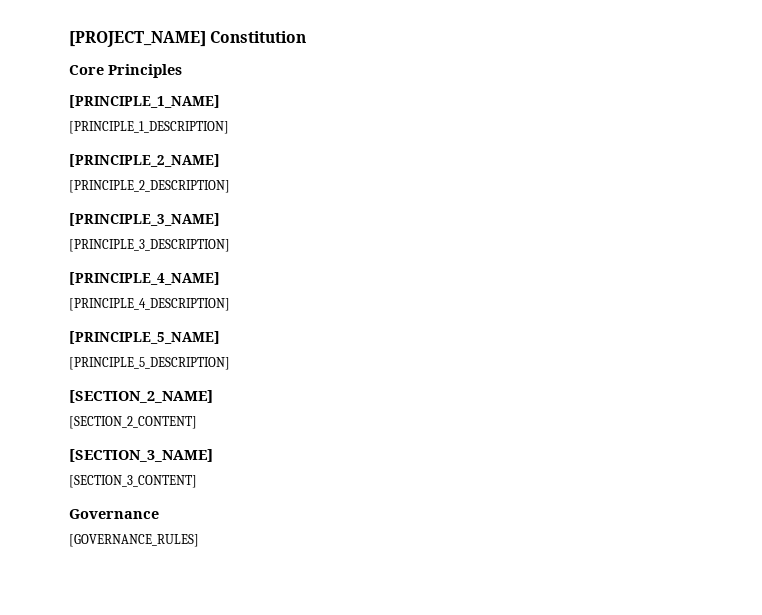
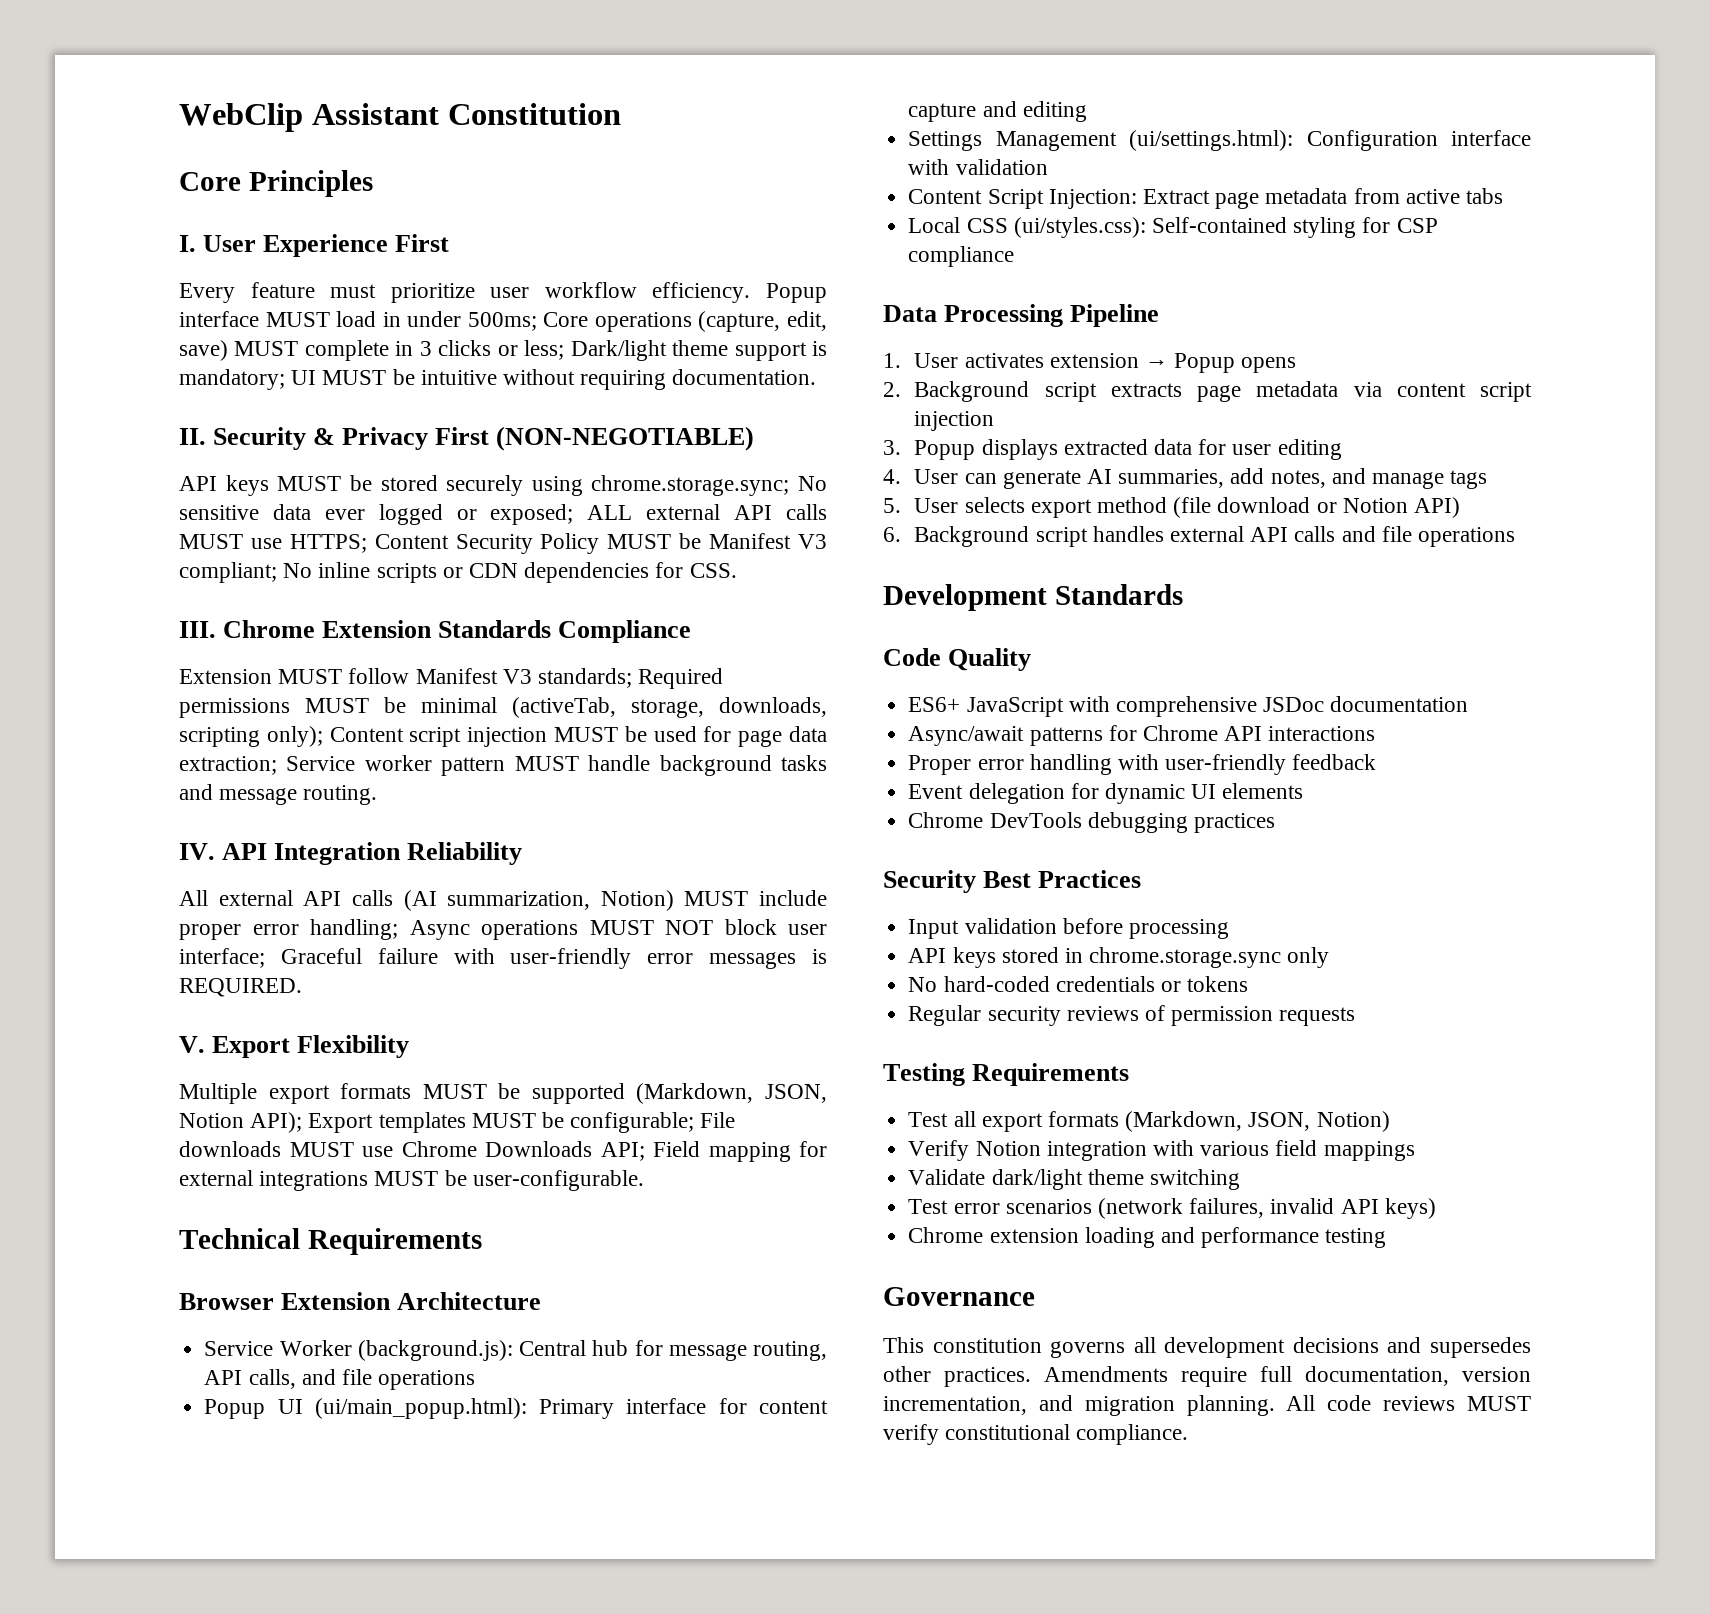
- [PROJECT_NAME] Constitution
+ WebClip Assistant Constitution
- [PRINCIPLE_1_NAME]
- [PRINCIPLE_1_DESCRIPTION]
- [PRINCIPLE_2_NAME]
- [PRINCIPLE_2_DESCRIPTION]
- [PRINCIPLE_3_NAME]
- [PRINCIPLE_3_DESCRIPTION]
- [PRINCIPLE_4_NAME]
- [PRINCIPLE_4_DESCRIPTION]
- [PRINCIPLE_5_NAME]
- [PRINCIPLE_5_DESCRIPTION]
- [SECTION_2_NAME]
- [SECTION_2_CONTENT]
- [SECTION_3_NAME]
- [SECTION_3_CONTENT]
+ I. User Experience First
+ Every feature must prioritize user workflow efficiency. Popup interface MUST load in under 500ms; Core operations (capture, edit, save) MUST complete in 3 clicks or less; Dark/light theme support is mandatory; UI MUST be intuitive without requiring documentation.
+ II. Security & Privacy First (NON-NEGOTIABLE)
+ API keys MUST be stored securely using chrome.storage.sync; No sensitive data ever logged or exposed; ALL external API calls MUST use HTTPS; Content Security Policy MUST be Manifest V3 compliant; No inline scripts or CDN dependencies for CSS.
+ III. Chrome Extension Standards Compliance
+ Extension MUST follow Manifest V3 standards; Required permissions MUST be minimal (activeTab, storage, downloads, scripting only); Content script injection MUST be used for page data extraction; Service worker pattern MUST handle background tasks and message routing.
+ IV. API Integration Reliability
+ All external API calls (AI summarization, Notion) MUST include proper error handling; Async operations MUST NOT block user interface; Graceful failure with user-friendly error messages is REQUIRED.
+ V. Export Flexibility
+ Multiple export formats MUST be supported (Markdown, JSON, Notion API); Export templates MUST be configurable; File downloads MUST use Chrome Downloads API; Field mapping for external integrations MUST be user-configurable.
+ Technical Requirements
+ Browser Extension Architecture
+ Service Worker (background.js): Central hub for message routing, API calls, and file operations
+ Popup UI (ui/main_popup.html): Primary interface for content capture and editing
+ Settings Management (ui/settings.html): Configuration interface with validation
+ Content Script Injection: Extract page metadata from active tabs
+ Local CSS (ui/styles.css): Self-contained styling for CSP compliance
+ Data Processing Pipeline
+ 1. User activates extension → Popup opens
+ 2. Background script extracts page metadata via content script injection
+ 3. Popup displays extracted data for user editing
+ 4. User can generate AI summaries, add notes, and manage tags
+ 5. User selects export method (file download or Notion API)
+ 6. Background script handles external API calls and file operations
+ Development Standards
+ Code Quality
+ ES6+ JavaScript with comprehensive JSDoc documentation
+ Async/await patterns for Chrome API interactions
+ Proper error handling with user-friendly feedback
+ Event delegation for dynamic UI elements
+ Chrome DevTools debugging practices
+ Security Best Practices
+ Input validation before processing
+ API keys stored in chrome.storage.sync only
+ No hard-coded credentials or tokens
+ Regular security reviews of permission requests
+ Testing Requirements
+ Test all export formats (Markdown, JSON, Notion)
+ Verify Notion integration with various field mappings
+ Validate dark/light theme switching
+ Test error scenarios (network failures, invalid API keys)
+ Chrome extension loading and performance testing
  Governance
- [GOVERNANCE_RULES]
+ This constitution governs all development decisions and supersedes other practices. Amendments require full documentation, version incrementation, and migration planning. All code reviews MUST verify constitutional compliance.

